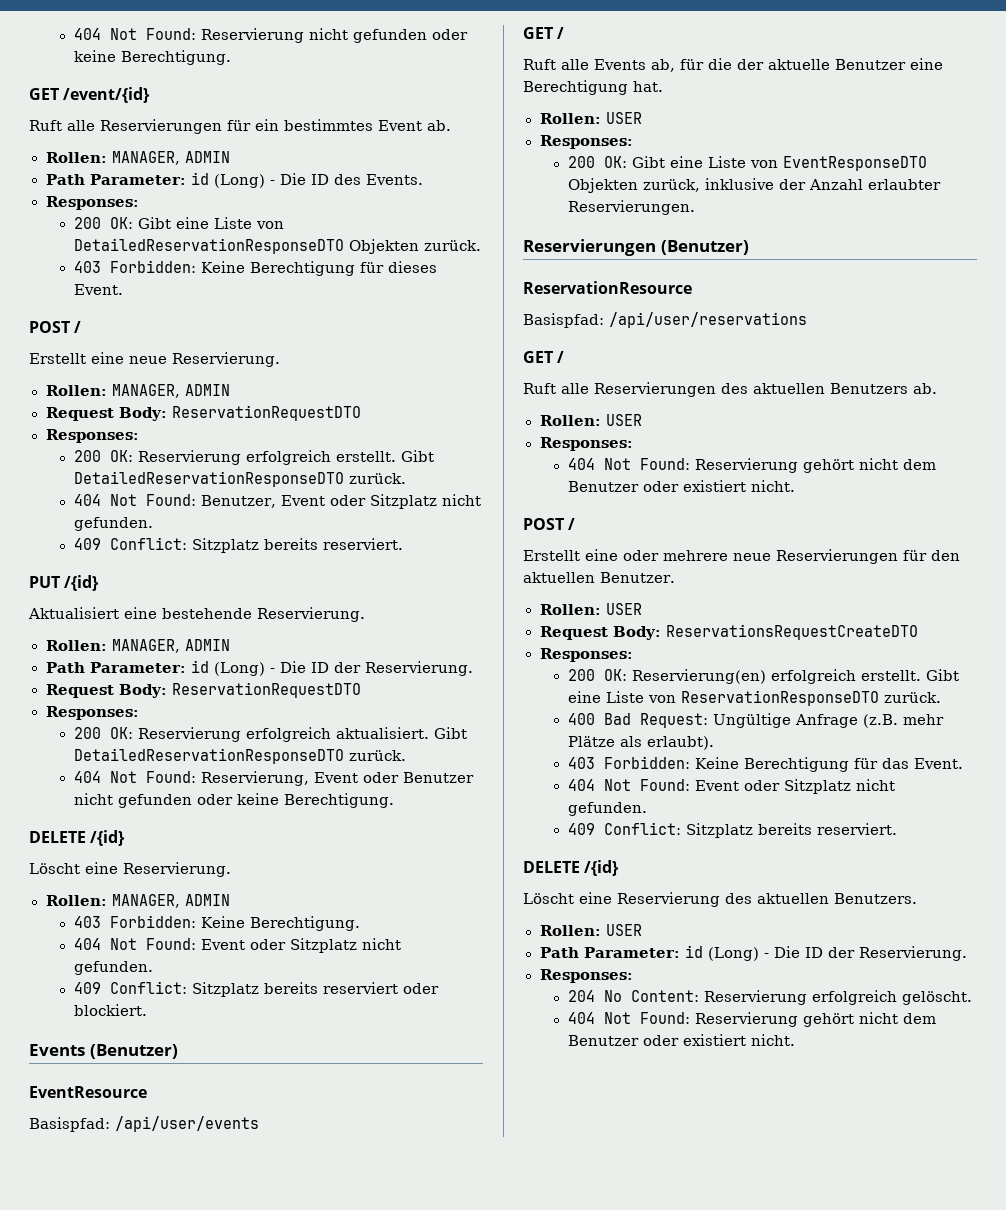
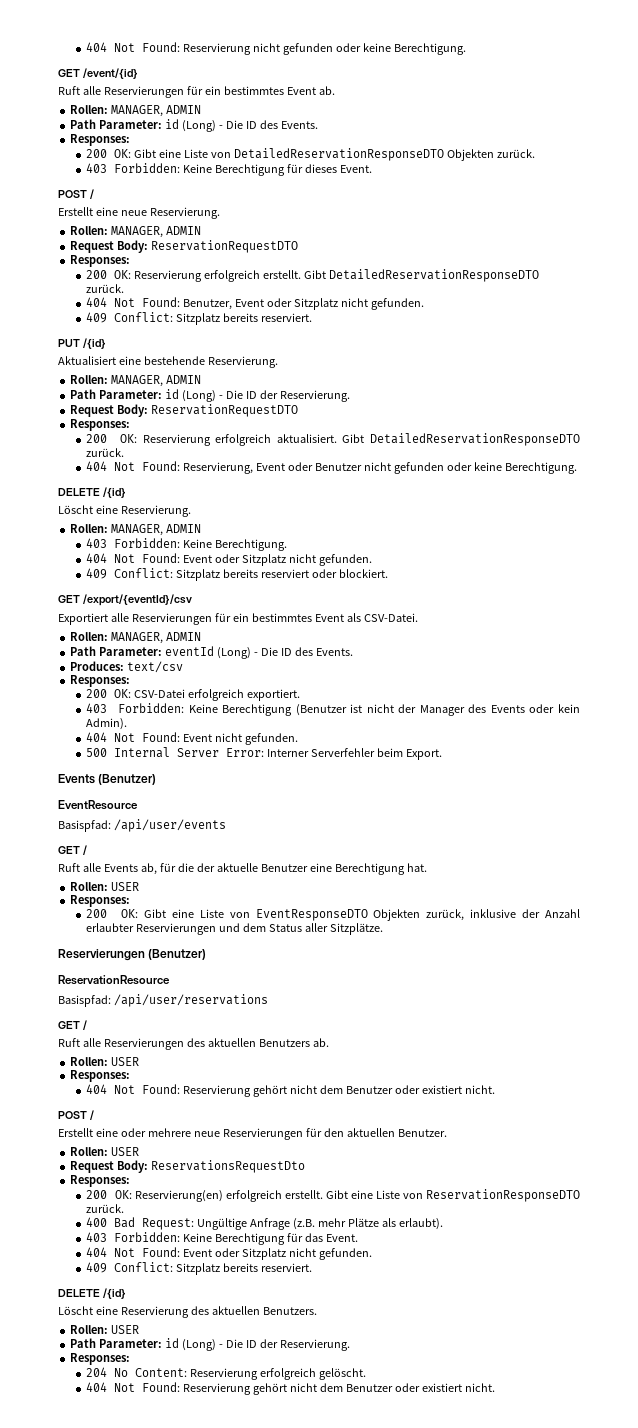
+ GET /export/{eventId}/csv
+ Exportiert alle Reservierungen für ein bestimmtes Event als CSV-Datei.
+ Rollen: MANAGER, ADMIN
+ Path Parameter: eventId (Long) - Die ID des Events.
+ Produces: text/csv
+ Responses:
+ 200 OK: CSV-Datei erfolgreich exportiert.
+ 403 Forbidden: Keine Berechtigung (Benutzer ist nicht der Manager des Events oder kein Admin).
+ 404 Not Found: Event nicht gefunden.
+ 500 Internal Server Error: Interner Serverfehler beim Export.
- 200 OK: Gibt eine Liste von EventResponseDTO Objekten zurück, inklusive der Anzahl erlaubter Reservierungen.
+ 200 OK: Gibt eine Liste von EventResponseDTO Objekten zurück, inklusive der Anzahl erlaubter Reservierungen und dem Status aller Sitzplätze.
- Request Body: ReservationsRequestCreateDTO
+ Request Body: ReservationsRequestDto

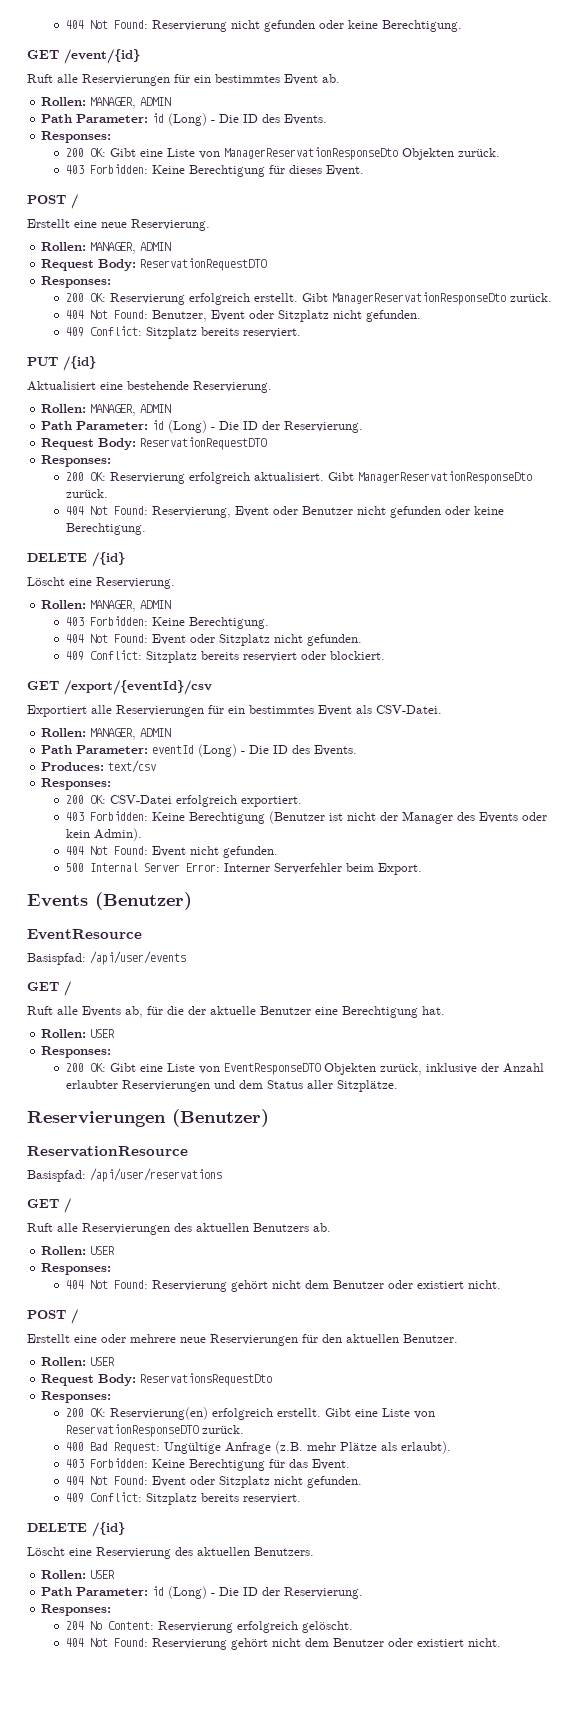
- 200 OK: Gibt eine Liste von DetailedReservationResponseDTO Objekten zurück.
+ 200 OK: Gibt eine Liste von ManagerReservationResponseDto Objekten zurück.
- 200 OK: Reservierung erfolgreich erstellt. Gibt DetailedReservationResponseDTO zurück.
+ 200 OK: Reservierung erfolgreich erstellt. Gibt ManagerReservationResponseDto zurück.
- 200 OK: Reservierung erfolgreich aktualisiert. Gibt DetailedReservationResponseDTO zurück.
+ 200 OK: Reservierung erfolgreich aktualisiert. Gibt ManagerReservationResponseDto zurück.

